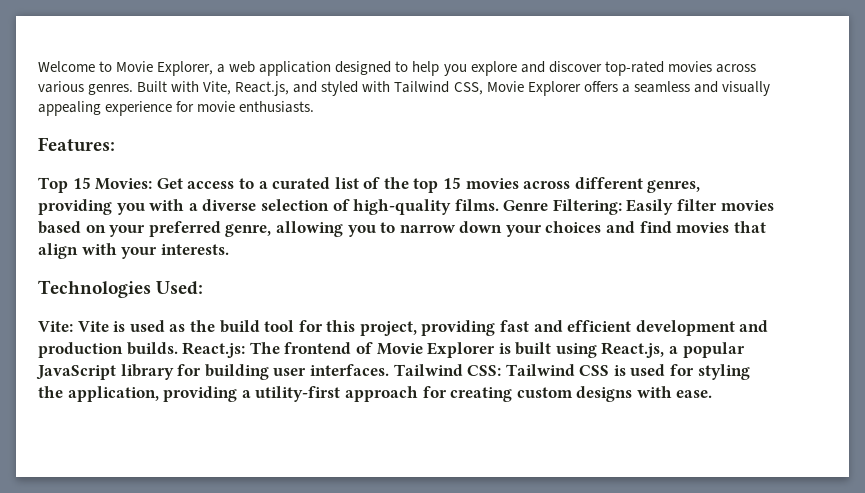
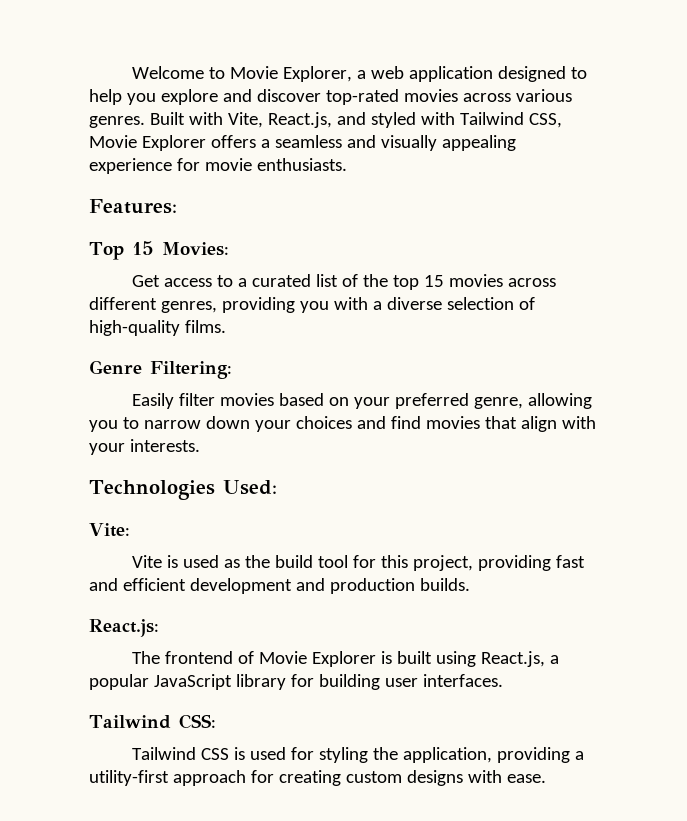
- Top 15 Movies: Get access to a curated list of the top 15 movies across different genres, providing you with a diverse selection of high-quality films. Genre Filtering: Easily filter movies based on your preferred genre, allowing you to narrow down your choices and find movies that align with your interests.
+ Top 15 Movies:
+ Get access to a curated list of the top 15 movies across different genres, providing you with a diverse selection of high-quality films.
+ Genre Filtering:
+ Easily filter movies based on your preferred genre, allowing you to narrow down your choices and find movies that align with your interests.
- Vite: Vite is used as the build tool for this project, providing fast and efficient development and production builds. React.js: The frontend of Movie Explorer is built using React.js, a popular JavaScript library for building user interfaces. Tailwind CSS: Tailwind CSS is used for styling the application, providing a utility-first approach for creating custom designs with ease.
+ Vite:
+ Vite is used as the build tool for this project, providing fast and efficient development and production builds.
+ React.js:
+ The frontend of Movie Explorer is built using React.js, a popular JavaScript library for building user interfaces.
+ Tailwind CSS:
+ Tailwind CSS is used for styling the application, providing a utility-first approach for creating custom designs with ease.

